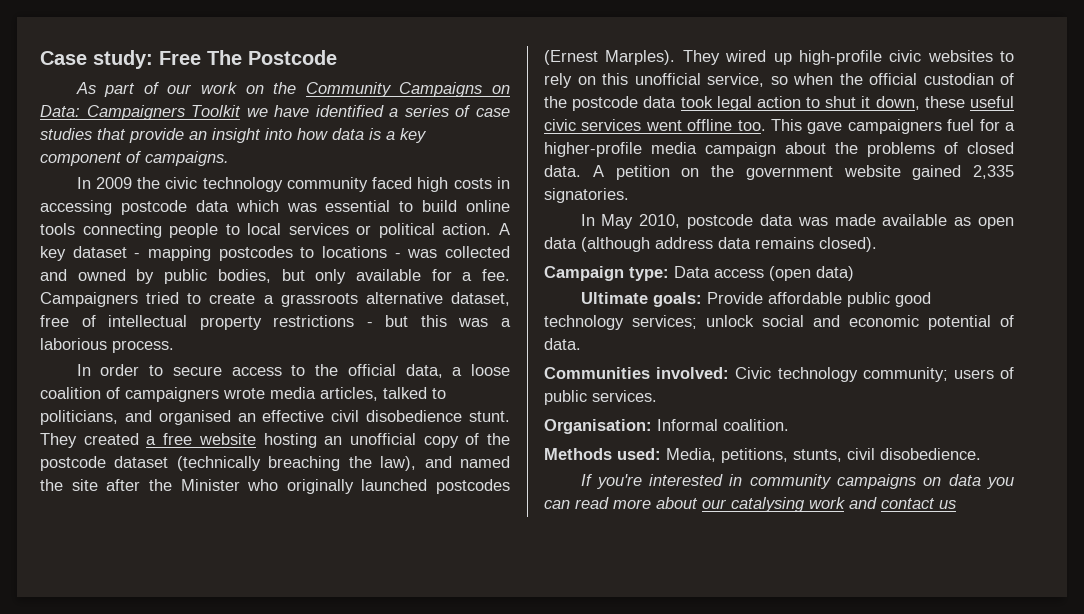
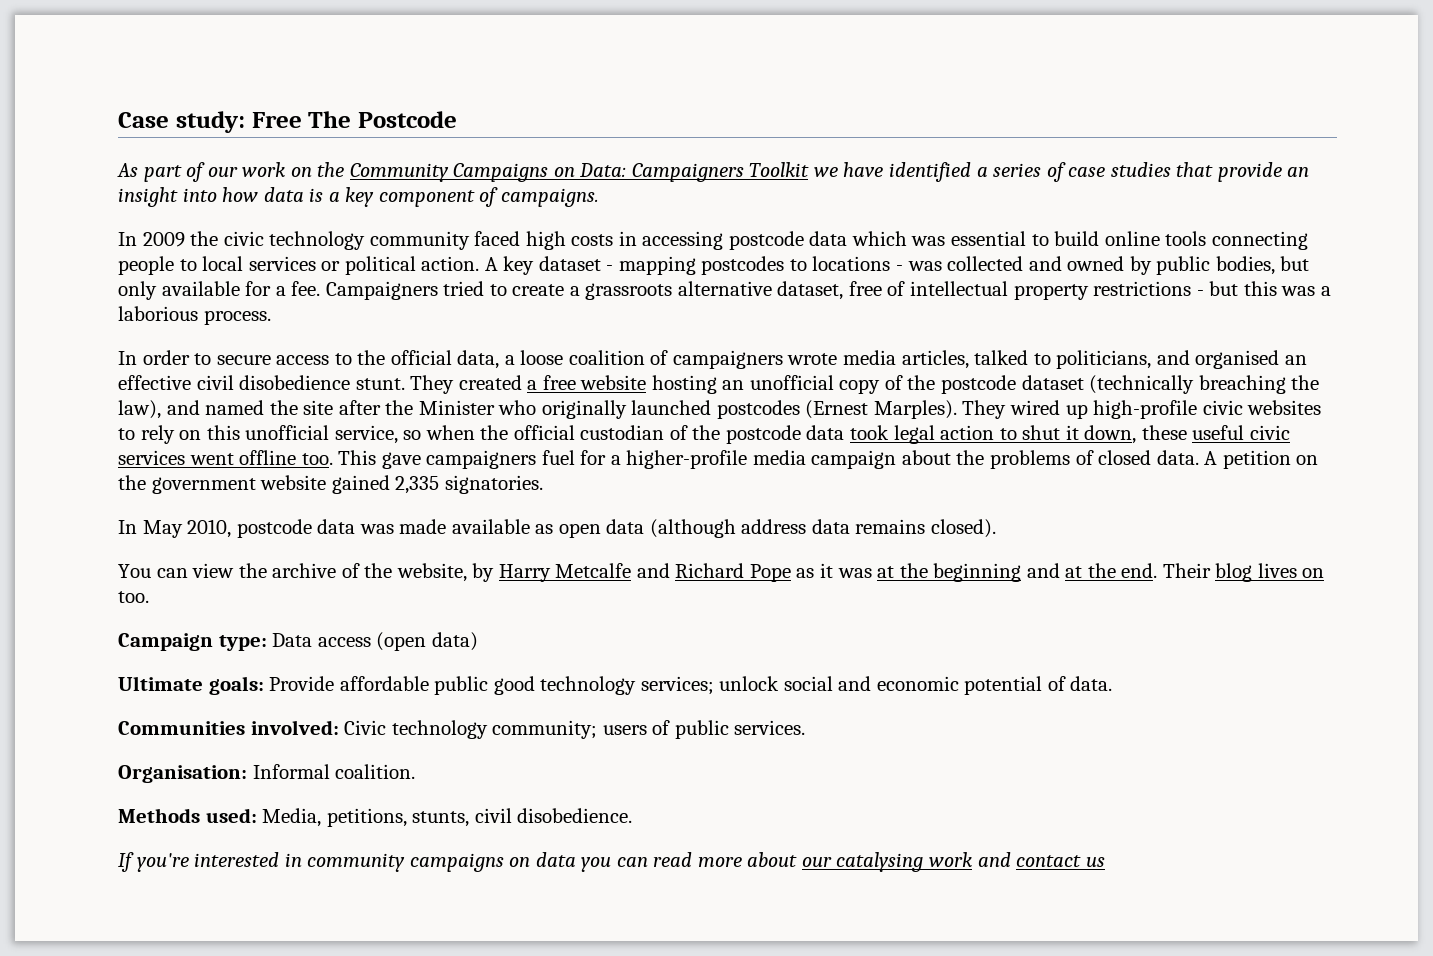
+ You can view the archive of the website, by Harry Metcalfe and Richard Pope as it was at the beginning and at the end. Their blog lives on too.

